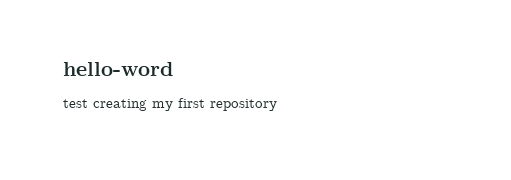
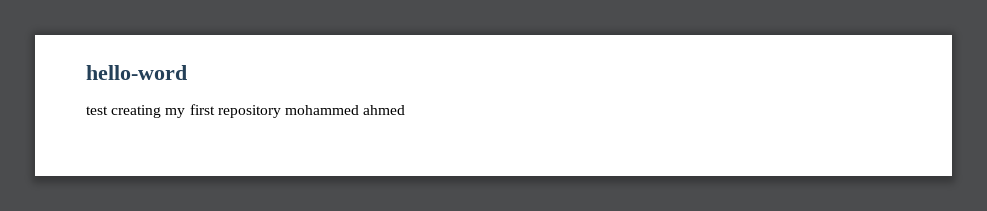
- test creating my first repository
+ test creating my first repository mohammed ahmed

